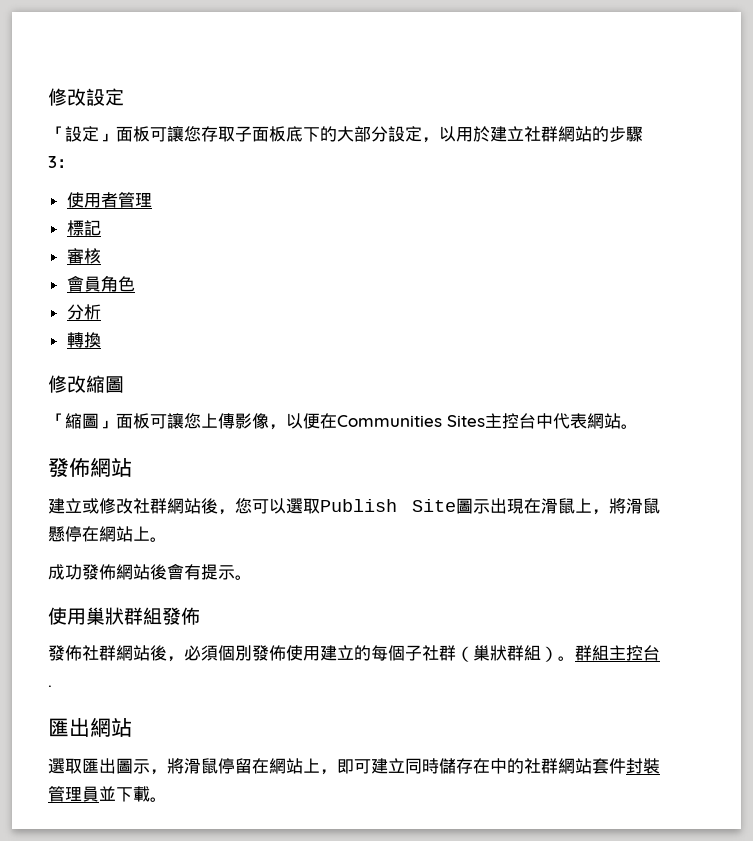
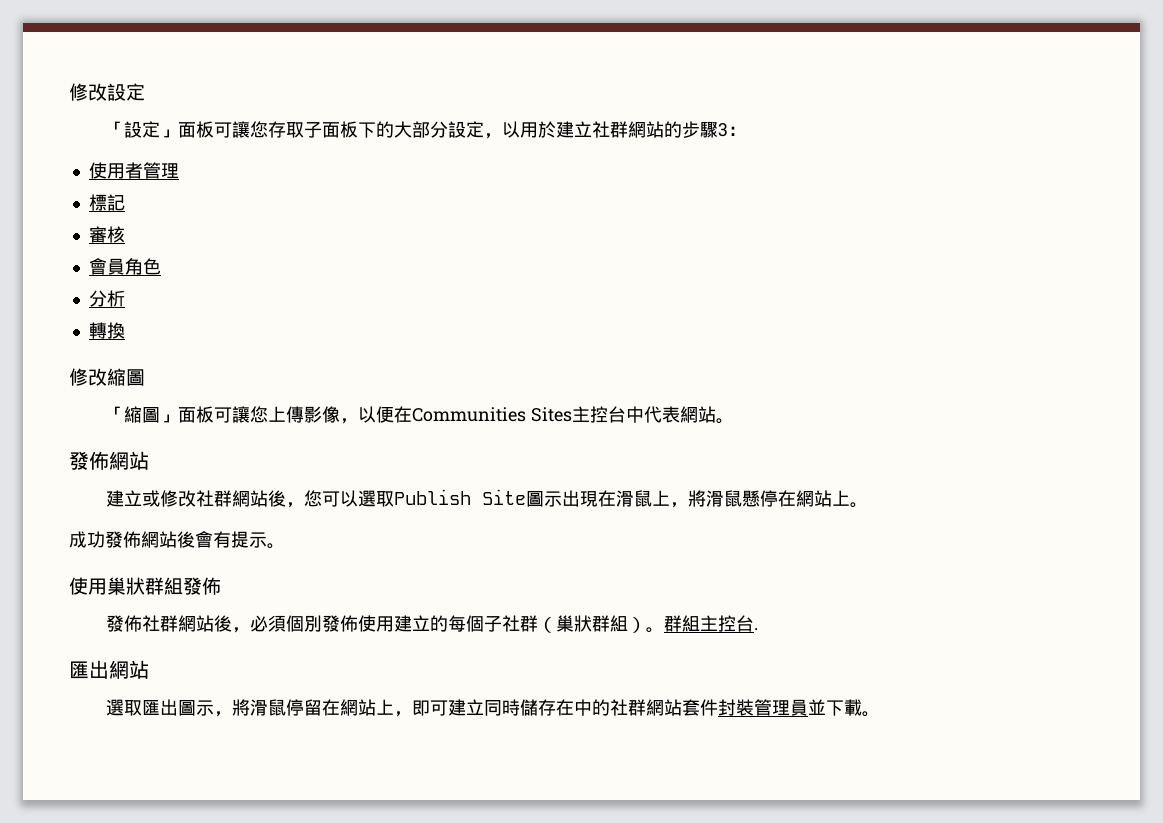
- 「設定」面板可讓您存取子面板底下的大部分設定，以用於建立社群網站的步驟3：
+ 「設定」面板可讓您存取子面板下的大部分設定，以用於建立社群網站的步驟3：

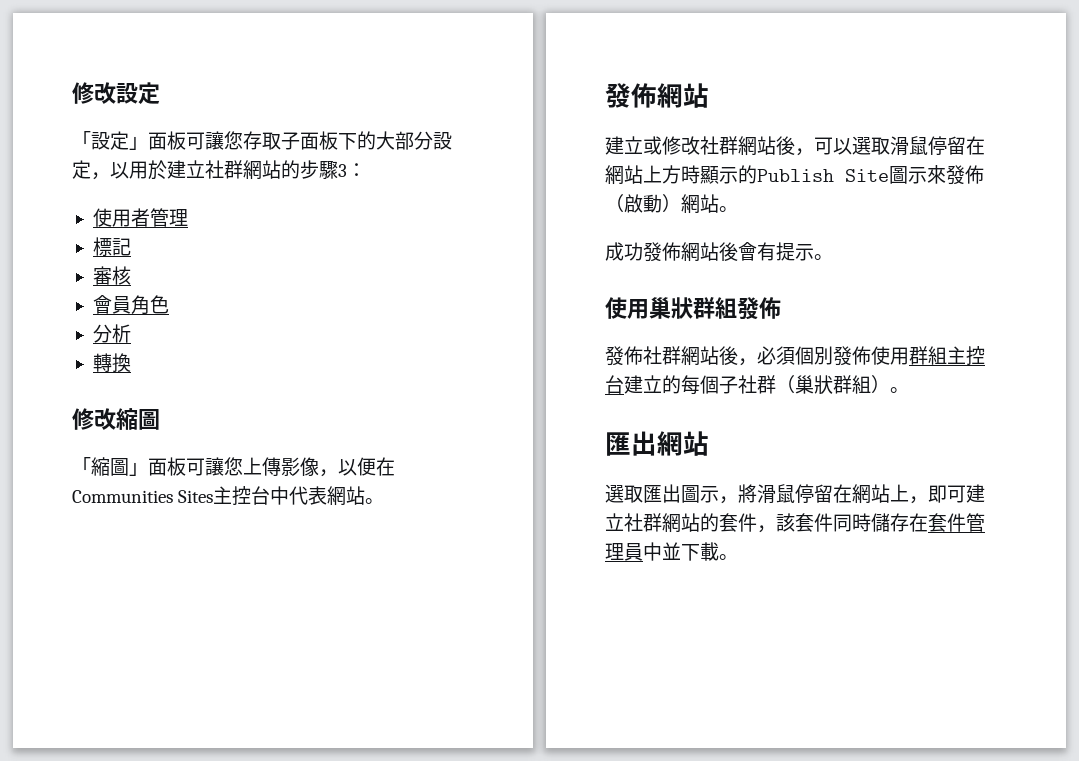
- 建立或修改社群網站後，您可以選取Publish Site圖示出現在滑鼠上，將滑鼠懸停在網站上。
+ 建立或修改社群網站後，可以選取滑鼠停留在網站上方時顯示的Publish Site圖示來發佈（啟動）網站。
- 發佈社群網站後，必須個別發佈使用建立的每個子社群（巢狀群組）。群組主控台.
+ 發佈社群網站後，必須個別發佈使用群組主控台建立的每個子社群（巢狀群組）。
- 選取匯出圖示，將滑鼠停留在網站上，即可建立同時儲存在中的社群網站套件封裝管理員並下載。
+ 選取匯出圖示，將滑鼠停留在網站上，即可建立社群網站的套件，該套件同時儲存在套件管理員中並下載。

